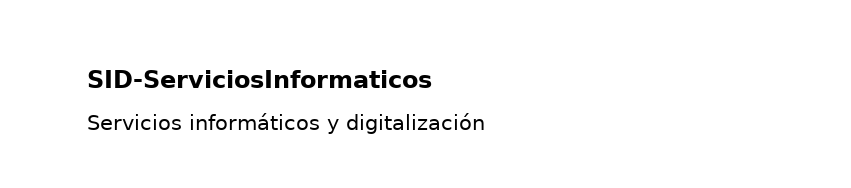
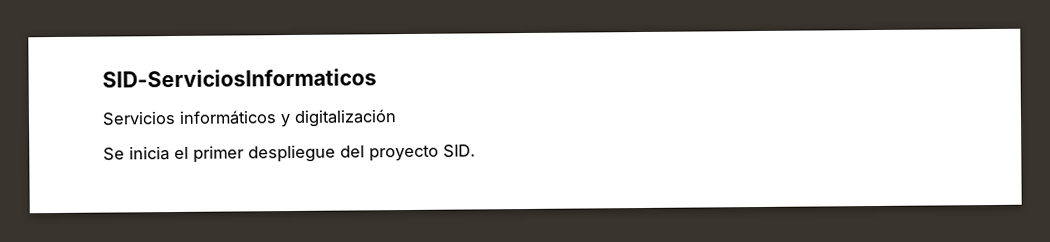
+ Se inicia el primer despliegue del proyecto SID.

